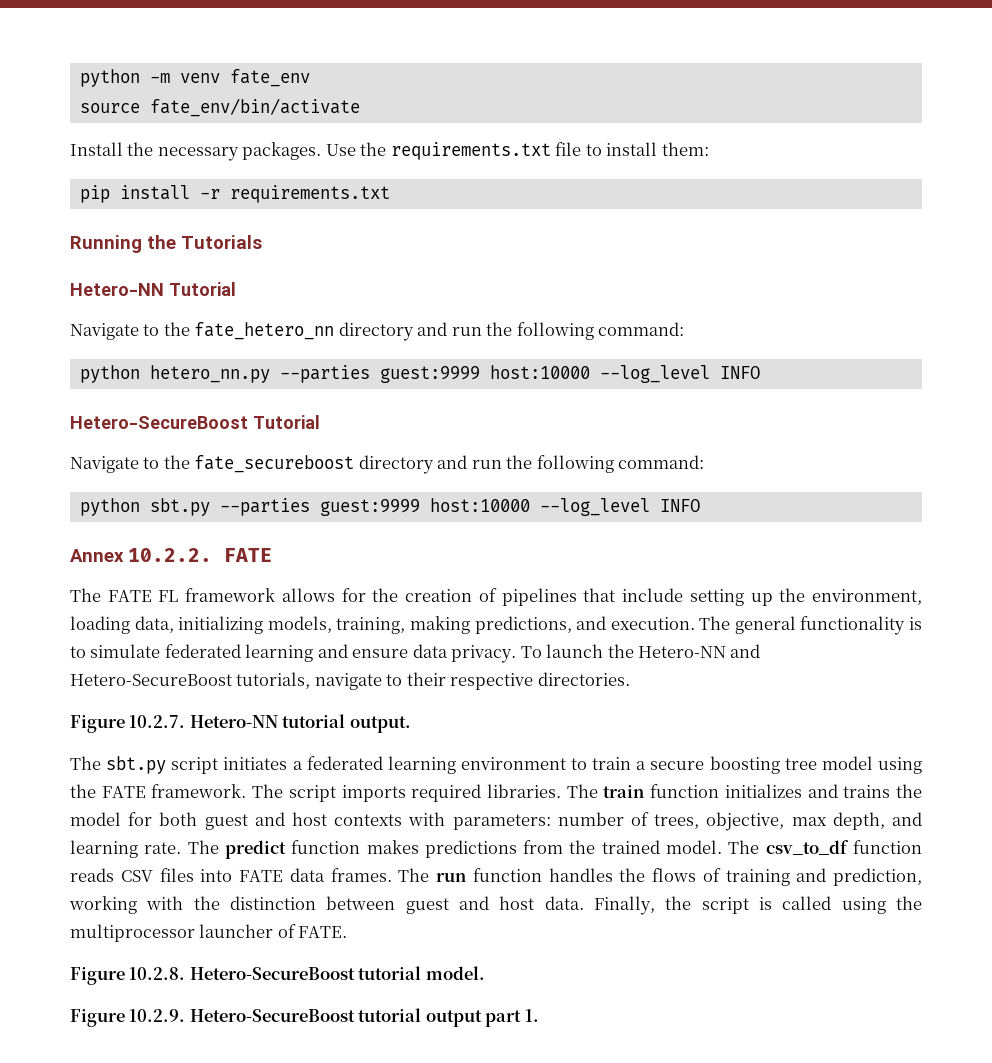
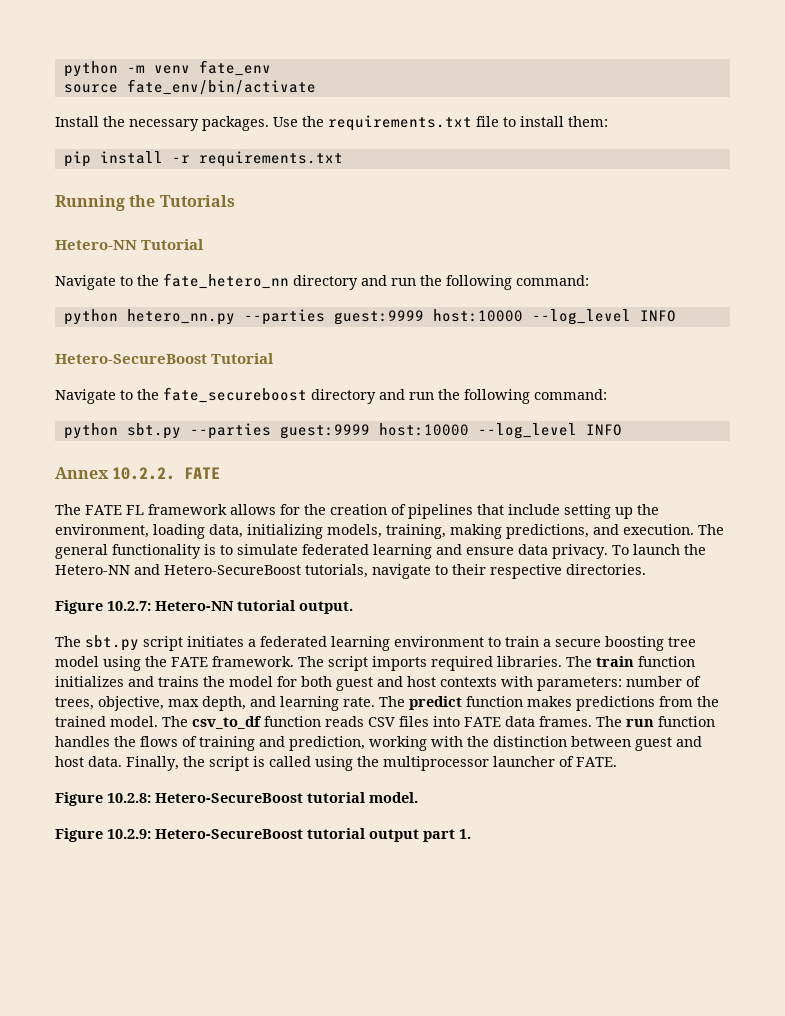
- Figure 10.2.7. Hetero-NN tutorial output.
+ Figure 10.2.7: Hetero-NN tutorial output.
- Figure 10.2.8. Hetero-SecureBoost tutorial model.
+ Figure 10.2.8: Hetero-SecureBoost tutorial model.
- Figure 10.2.9. Hetero-SecureBoost tutorial output part 1.
+ Figure 10.2.9: Hetero-SecureBoost tutorial output part 1.

